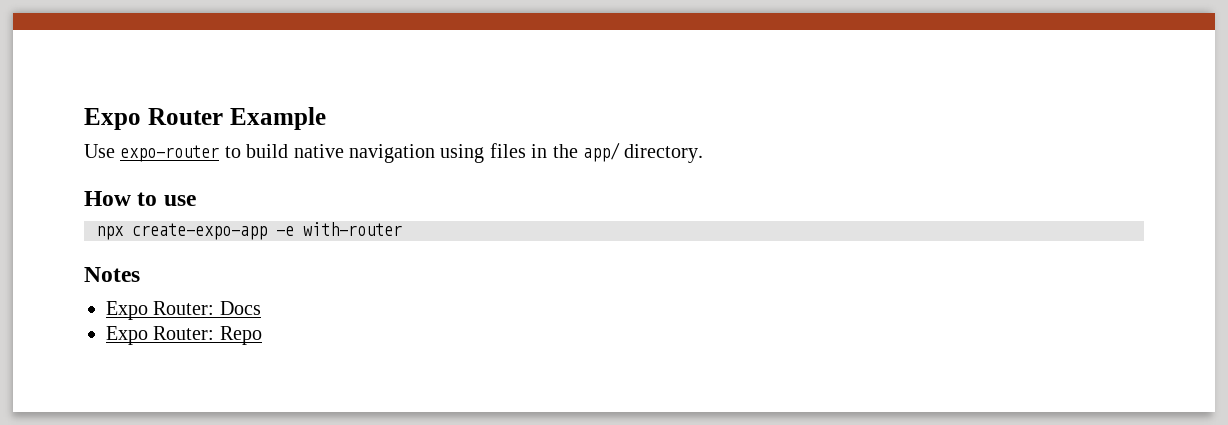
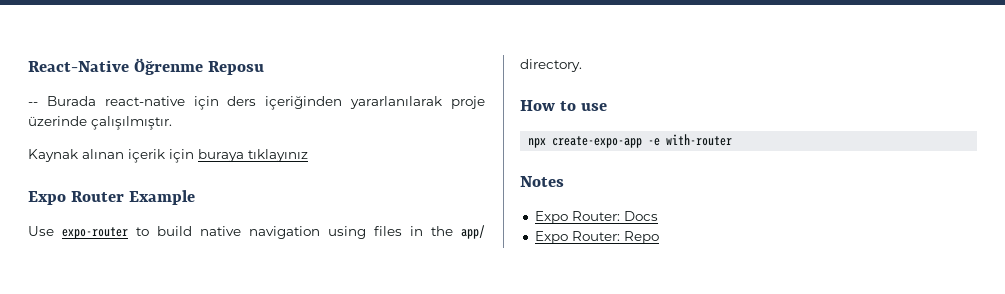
+ React-Native Öğrenme Reposu
+ -- Burada react-native için ders içeriğinden yararlanılarak proje üzerinde çalışılmıştır.
+ Kaynak alınan içerik için buraya tıklayınız

